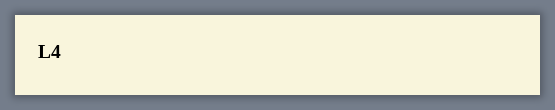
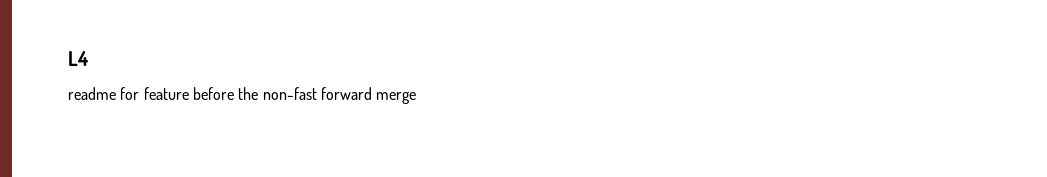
+ readme for feature before the non-fast forward merge

